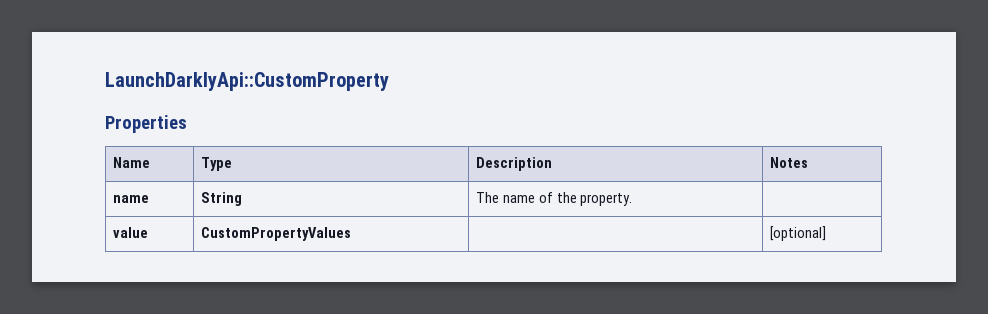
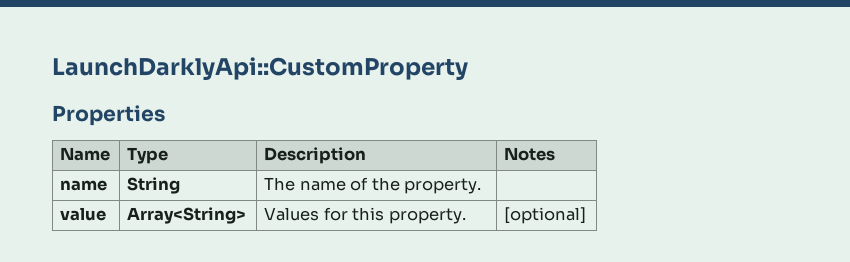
- value | CustomPropertyValues | | [optional]
+ value | Array<String> | Values for this property. | [optional]

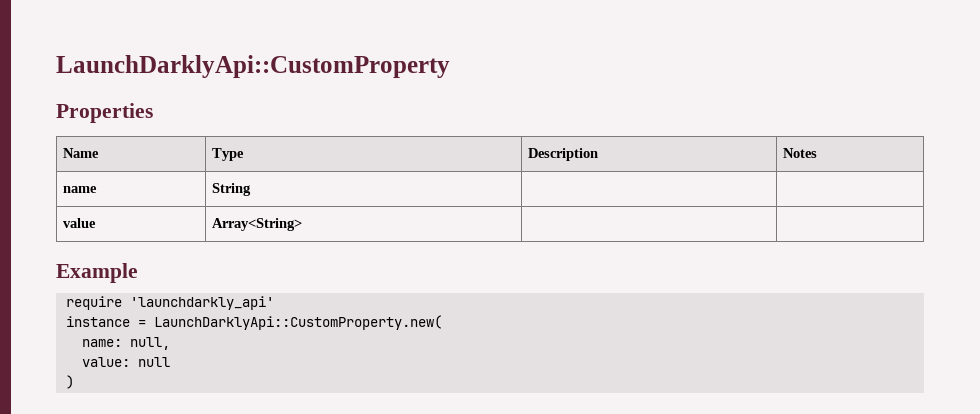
- name | String | The name of the property. |
- value | Array<String> | Values for this property. | [optional]
+ name | String | |
+ value | Array<String> | |
+ Example
+ require 'launchdarkly_api'
+ instance = LaunchDarklyApi::CustomProperty.new(
+ name: null,
+ value: null
+ )

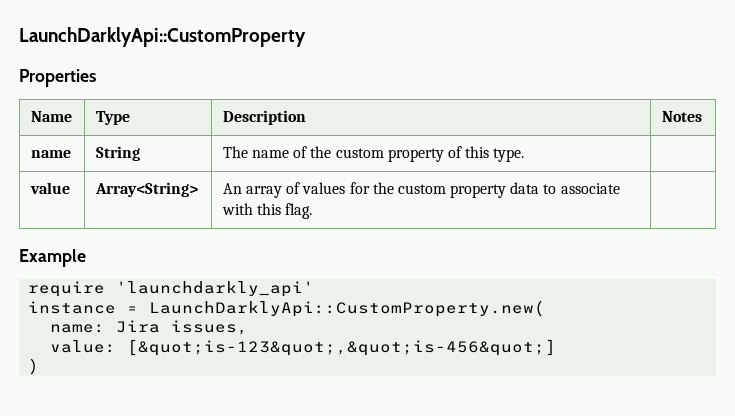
- name | String | |
- value | Array<String> | |
+ name | String | The name of the custom property of this type. |
+ value | Array<String> | An array of values for the custom property data to associate with this flag. |
- name: null,
+ name: Jira issues,
- value: null
+ value: [&quot;is-123&quot;,&quot;is-456&quot;]

